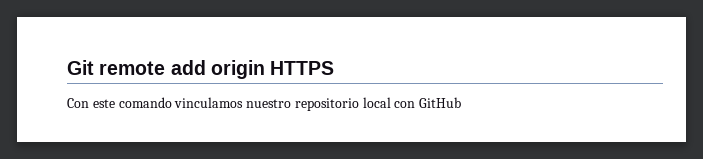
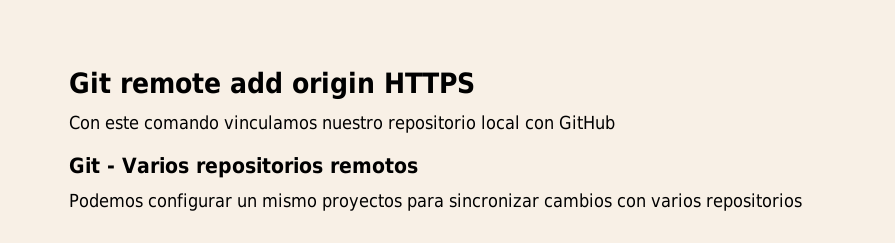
+ Git - Varios repositorios remotos
+ Podemos configurar un mismo proyectos para sincronizar cambios con varios repositorios

